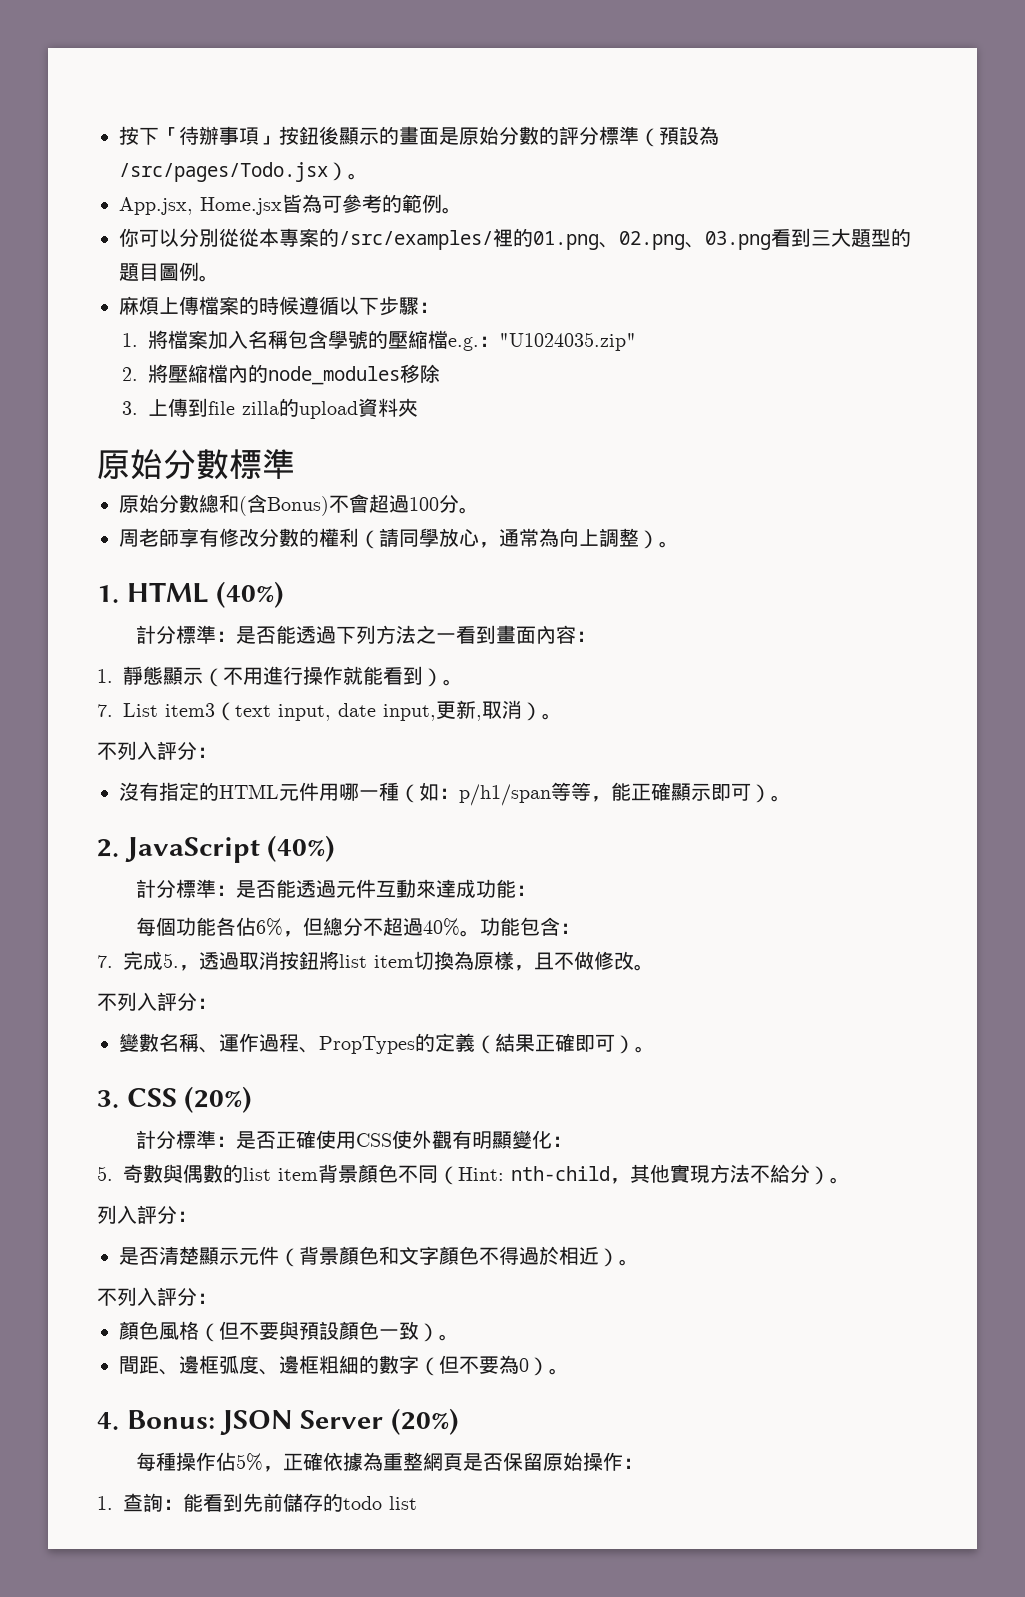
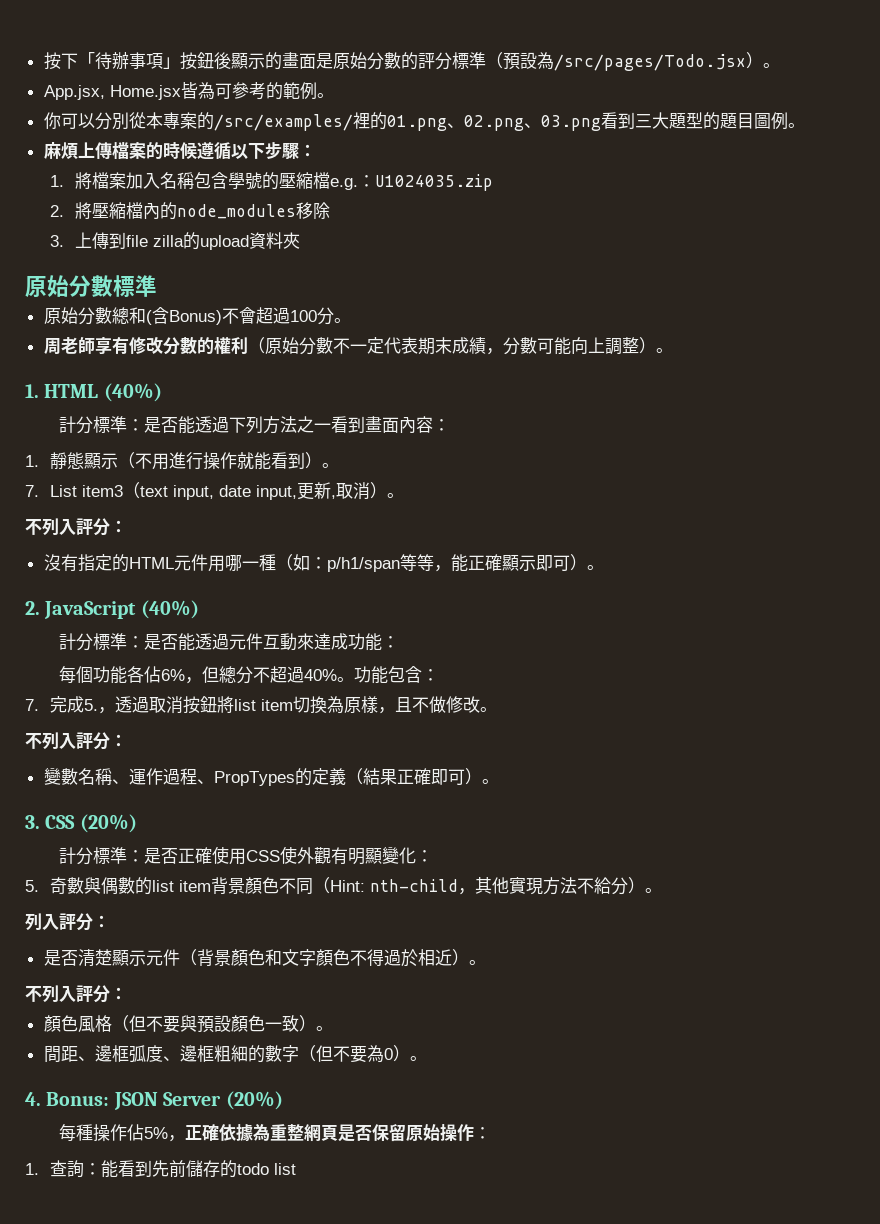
- 你可以分別從從本專案的/src/examples/裡的01.png、02.png、03.png看到三大題型的題目圖例。
+ 你可以分別從本專案的/src/examples/裡的01.png、02.png、03.png看到三大題型的題目圖例。
- 1.將檔案加入名稱包含學號的壓縮檔e.g.："U1024035.zip"
+ 1.將檔案加入名稱包含學號的壓縮檔e.g.：U1024035.zip
- 周老師享有修改分數的權利（請同學放心，通常為向上調整）。
+ 周老師享有修改分數的權利（原始分數不一定代表期末成績，分數可能向上調整）。

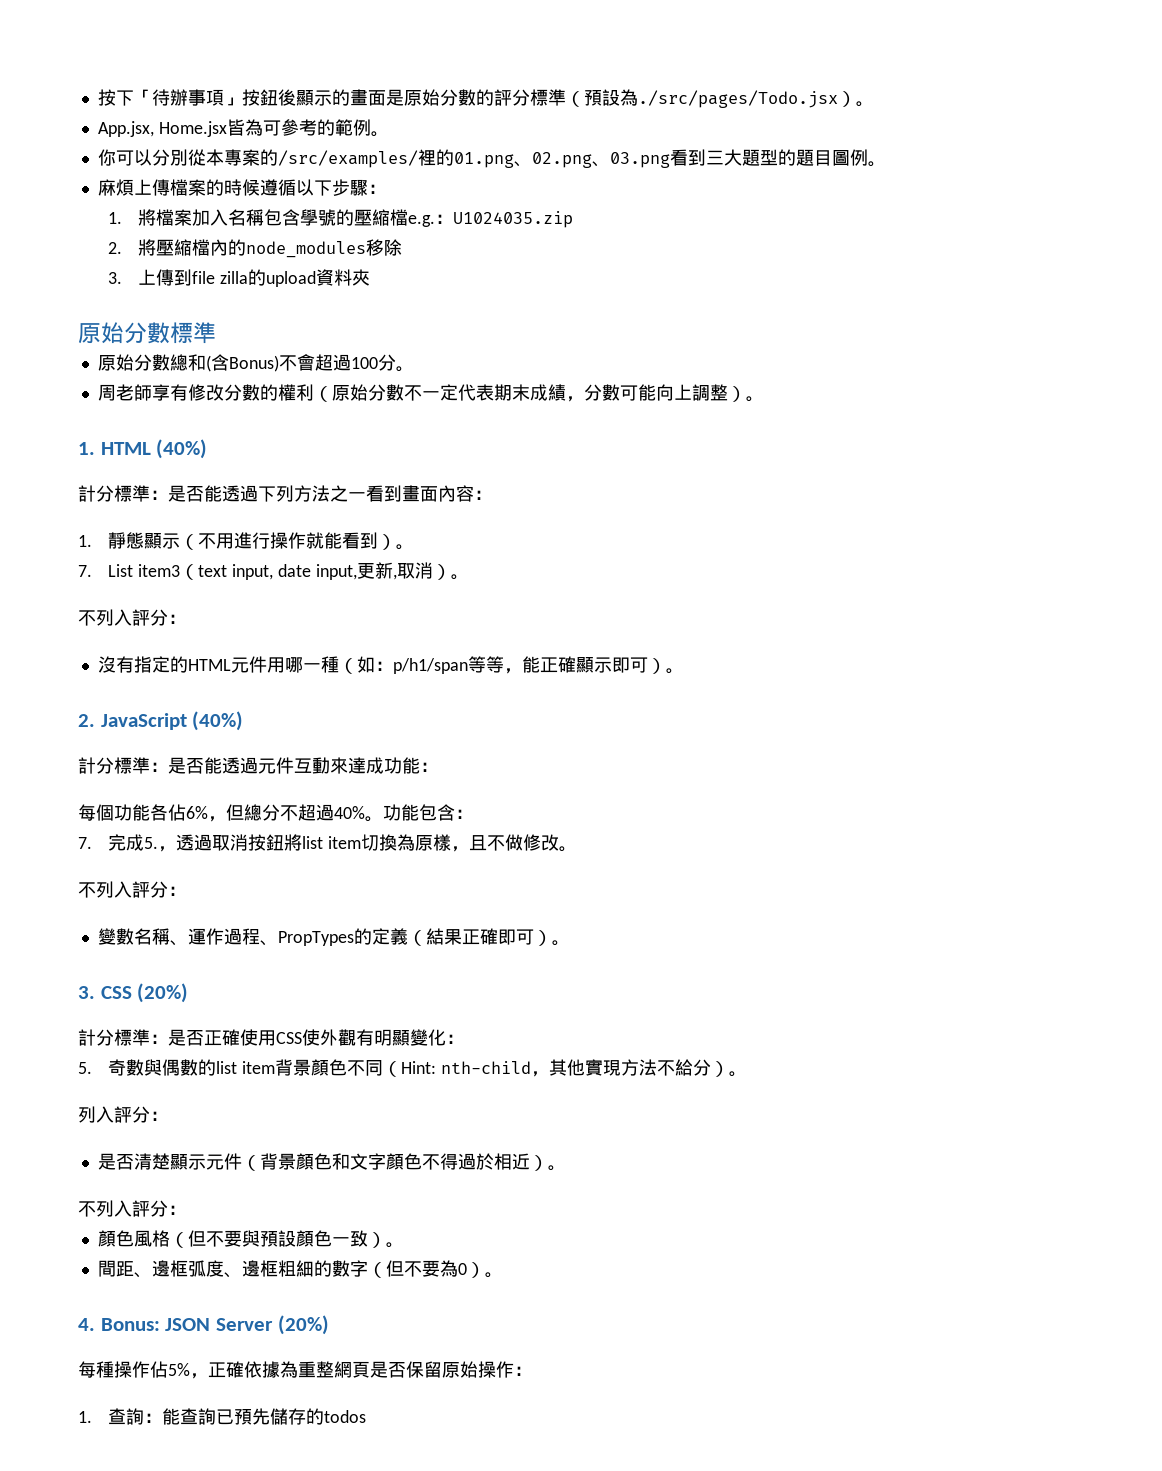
- 按下「待辦事項」按鈕後顯示的畫面是原始分數的評分標準（預設為/src/pages/Todo.jsx）。
+ 按下「待辦事項」按鈕後顯示的畫面是原始分數的評分標準（預設為./src/pages/Todo.jsx）。
- 1.查詢：能看到先前儲存的todo list
+ 1.查詢：能查詢已預先儲存的todos

